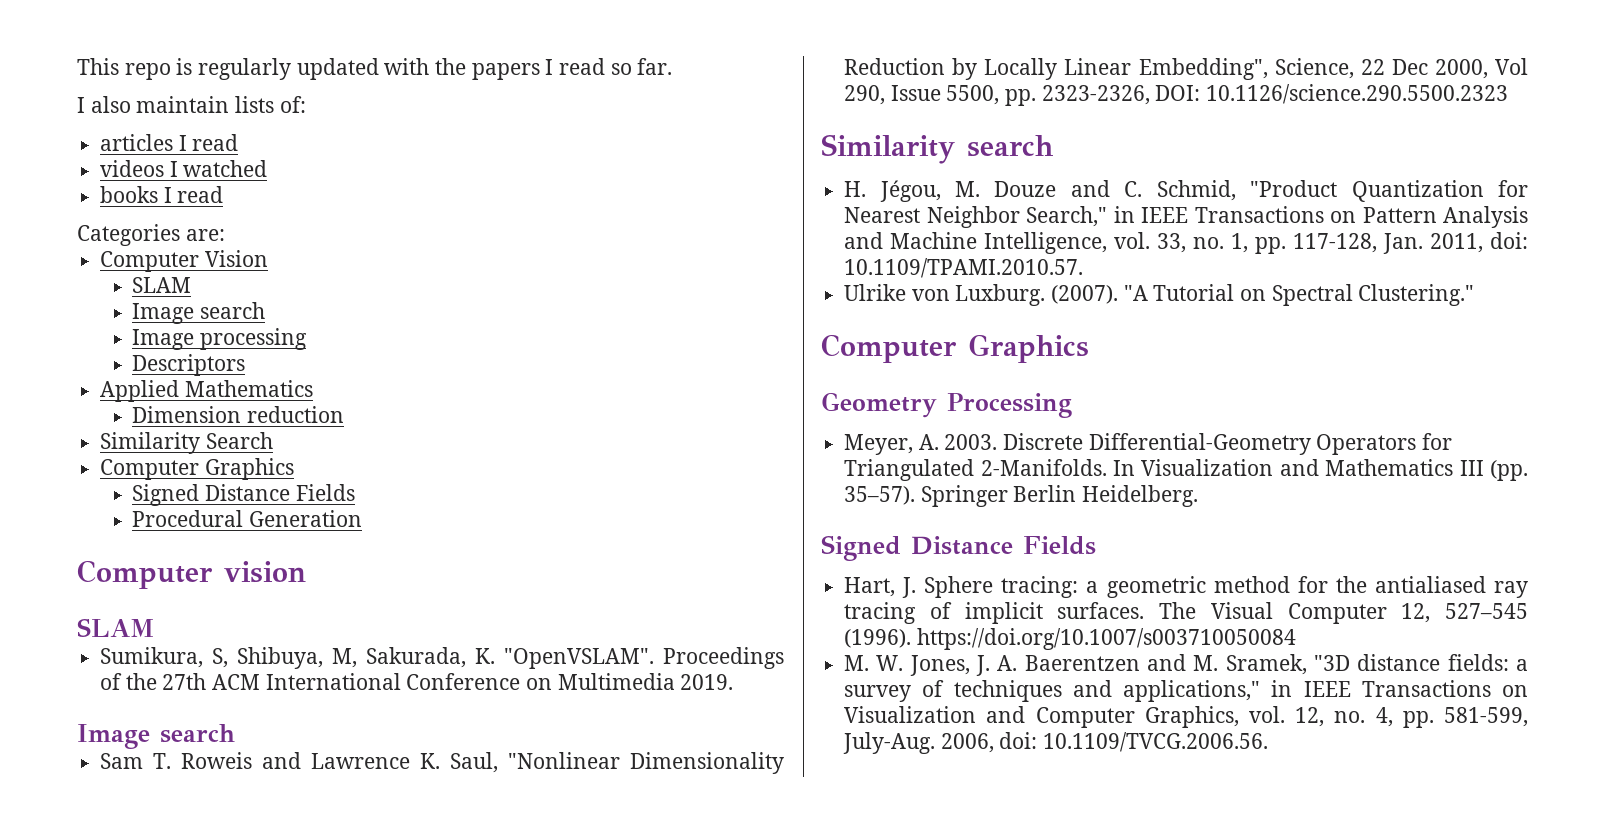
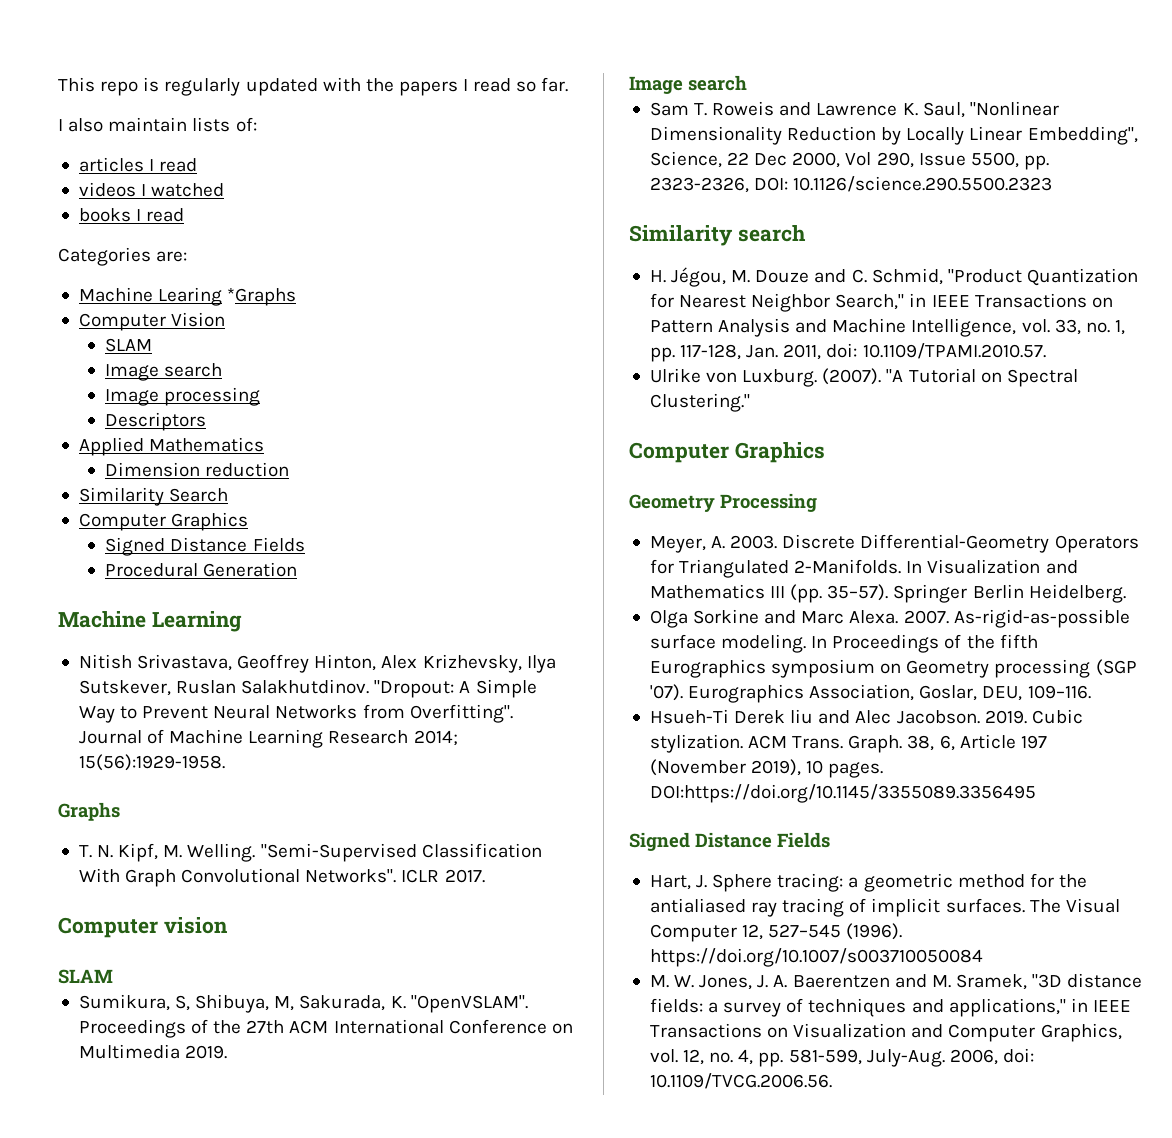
+ Machine Learing *Graphs
  Procedural Generation
+ Machine Learning
+ Nitish Srivastava, Geoffrey Hinton, Alex Krizhevsky, Ilya Sutskever, Ruslan Salakhutdinov. "Dropout: A Simple Way to Prevent Neural Networks from Overfitting". Journal of Machine Learning Research 2014; 15(56):1929-1958.
+ Graphs
+ T. N. Kipf, M. Welling. "Semi-Supervised Classification With Graph Convolutional Networks". ICLR 2017.
+ Olga Sorkine and Marc Alexa. 2007. As-rigid-as-possible surface modeling. In Proceedings of the fifth Eurographics symposium on Geometry processing (SGP '07). Eurographics Association, Goslar, DEU, 109–116.
+ Hsueh-Ti Derek liu and Alec Jacobson. 2019. Cubic stylization. ACM Trans. Graph. 38, 6, Article 197 (November 2019), 10 pages. DOI:https://doi.org/10.1145/3355089.3356495

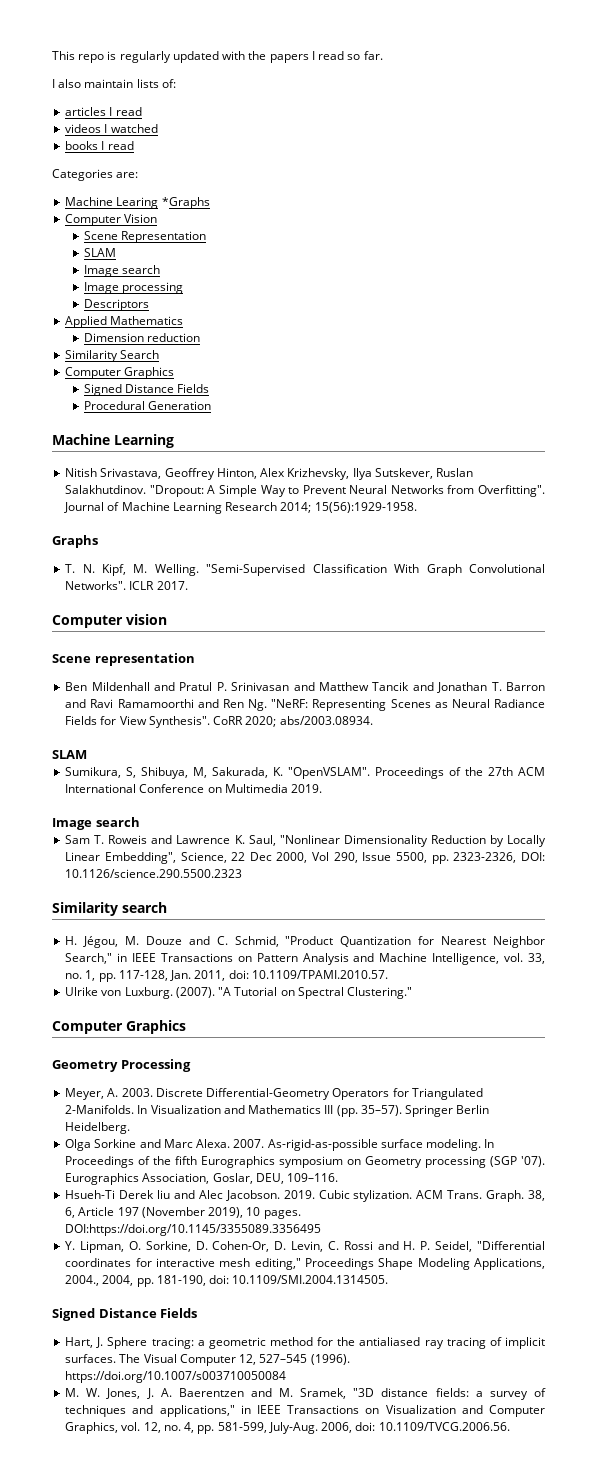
+ Scene Representation
+ Scene representation
+ Ben Mildenhall and Pratul P. Srinivasan and Matthew Tancik and Jonathan T. Barron and Ravi Ramamoorthi and Ren Ng. "NeRF: Representing Scenes as Neural Radiance Fields for View Synthesis". CoRR 2020; abs/2003.08934.
+ Y. Lipman, O. Sorkine, D. Cohen-Or, D. Levin, C. Rossi and H. P. Seidel, "Differential coordinates for interactive mesh editing," Proceedings Shape Modeling Applications, 2004., 2004, pp. 181-190, doi: 10.1109/SMI.2004.1314505.

